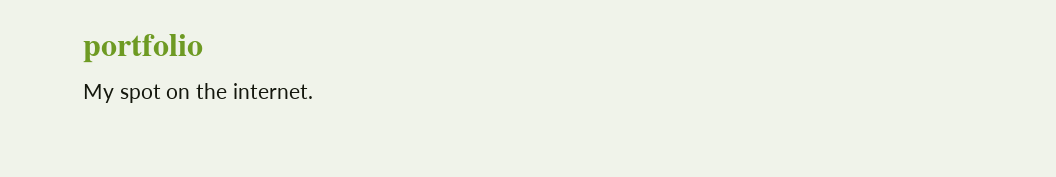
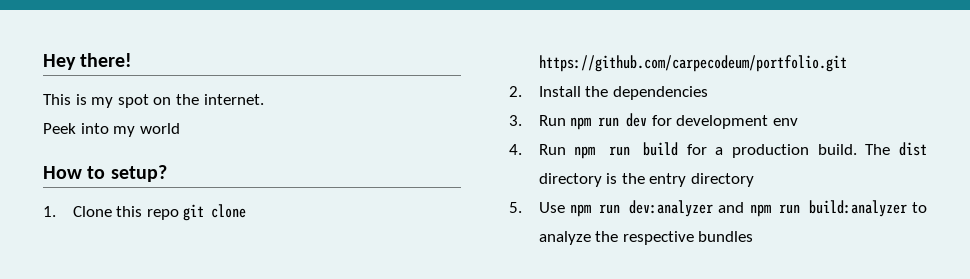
- portfolio
- My spot on the internet.
+ Hey there!
+ This is my spot on the internet.
+ Peek into my world
+ How to setup?
+ 1. Clone this repo git clone https://github.com/carpecodeum/portfolio.git
+ 2. Install the dependencies
+ 3. Run npm run dev for development env
+ 4. Run npm run build for a production build. The dist directory is the entry directory
+ 5. Use npm run dev:analyzer and npm run build:analyzer to analyze the respective bundles

